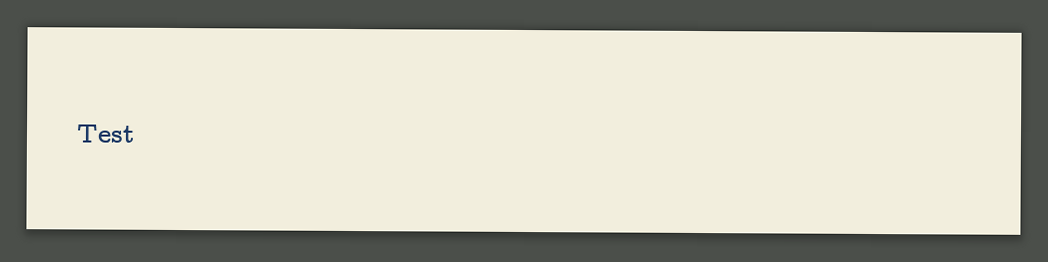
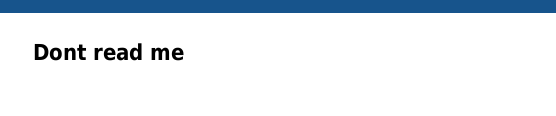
- Test
+ Dont read me

